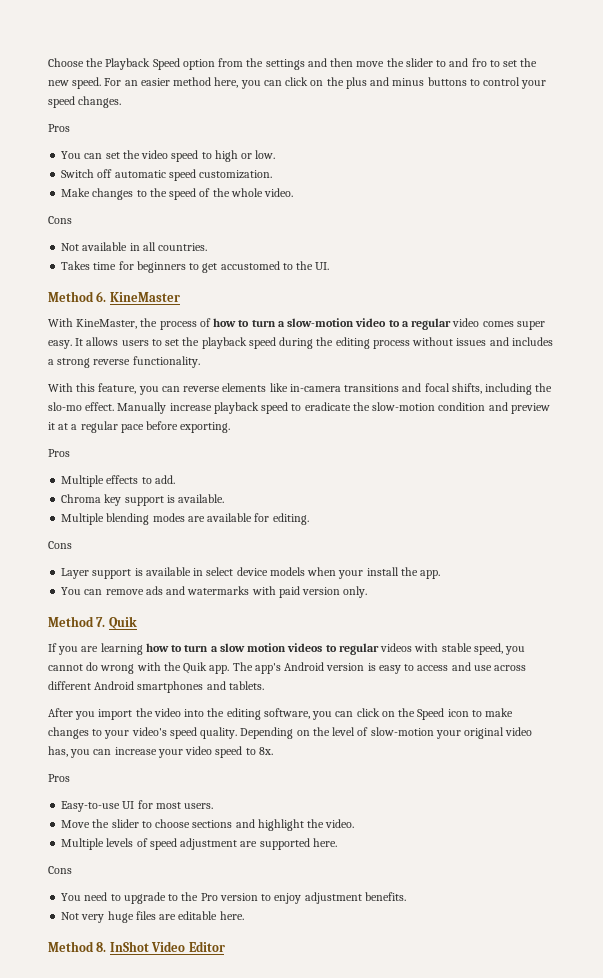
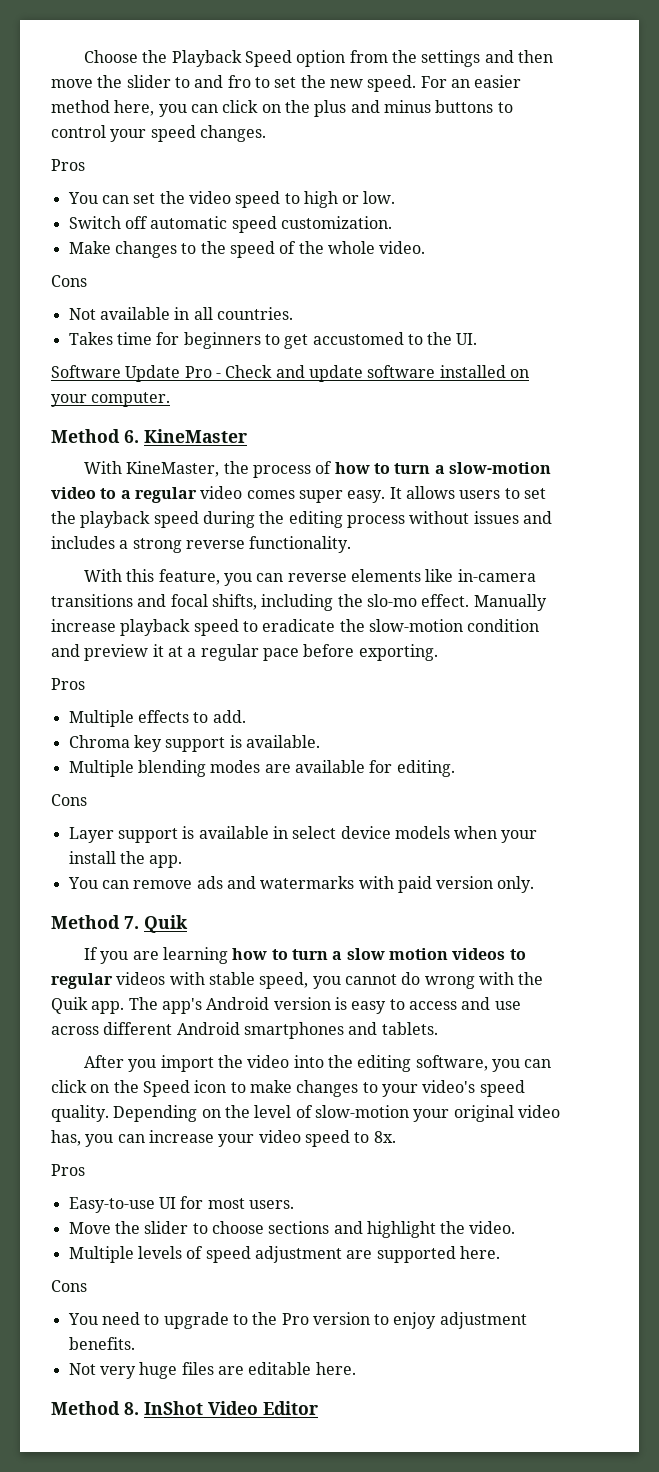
+ Software Update Pro - Check and update software installed on your computer.

